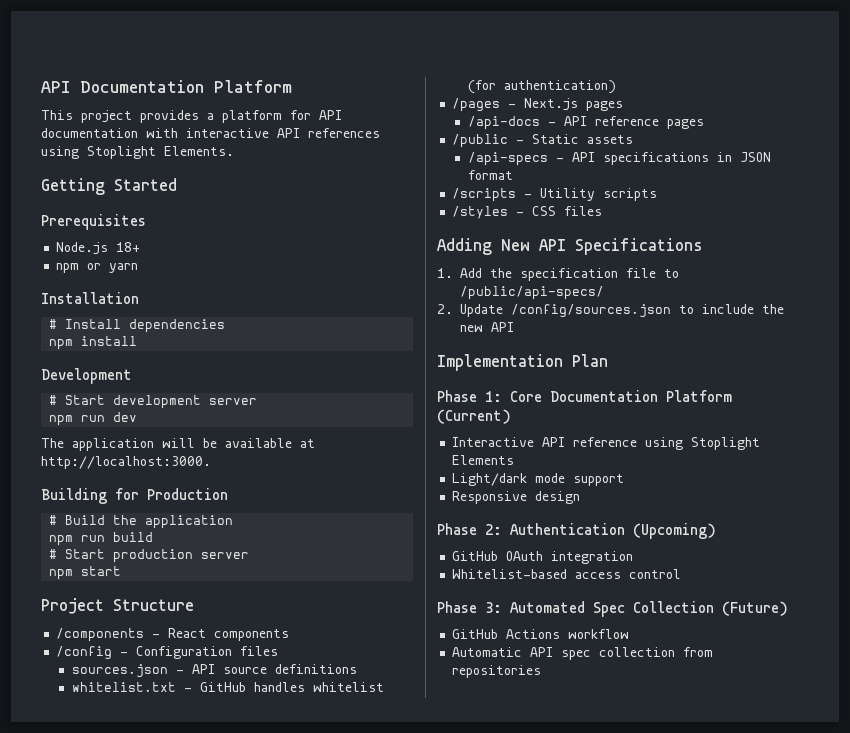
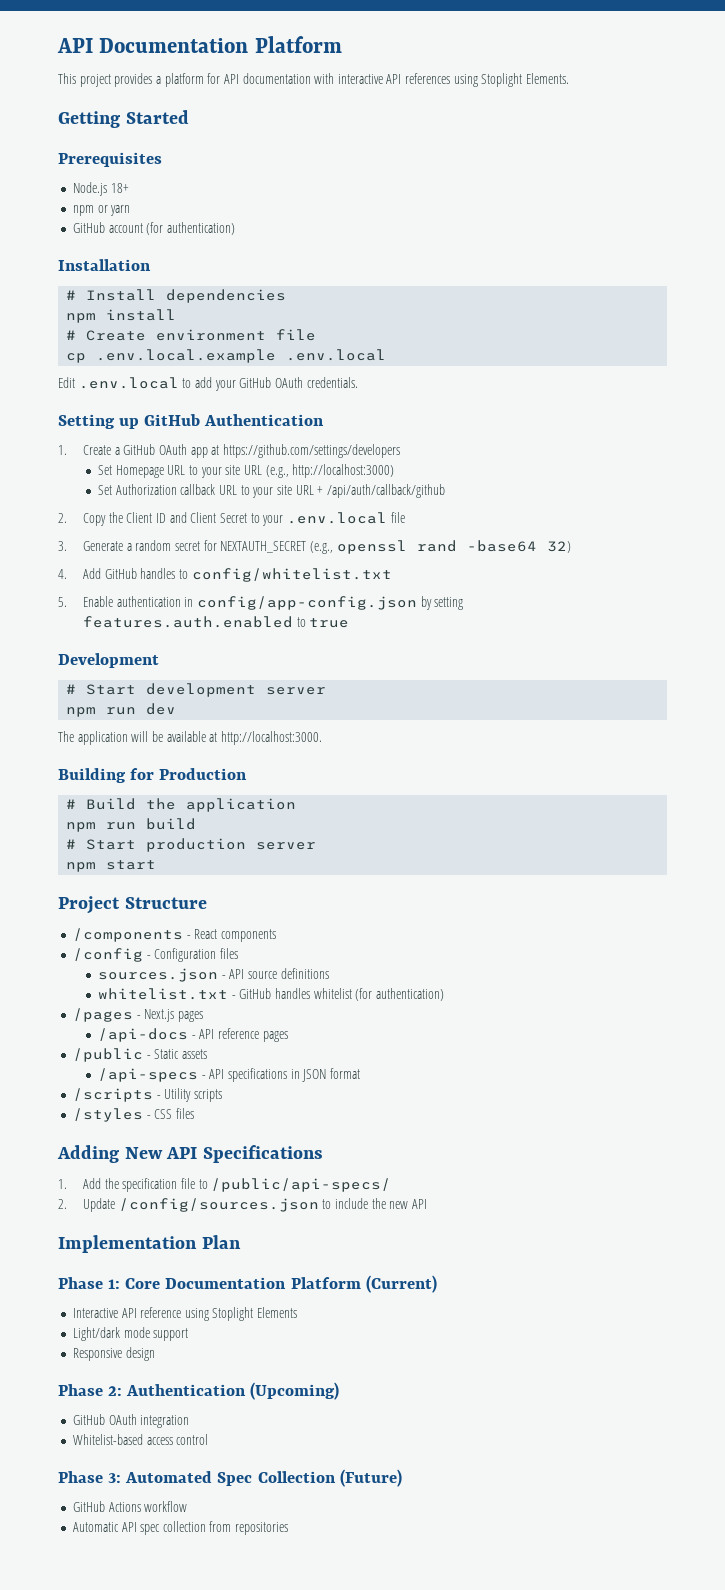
+ GitHub account (for authentication)
+ # Create environment file
+ cp .env.local.example .env.local
+ Edit .env.local to add your GitHub OAuth credentials.
+ Setting up GitHub Authentication
+ 1. Create a GitHub OAuth app at https://github.com/settings/developers
+ Set Homepage URL to your site URL (e.g., http://localhost:3000)
+ Set Authorization callback URL to your site URL + /api/auth/callback/github
+ 2. Copy the Client ID and Client Secret to your .env.local file
+ 3. Generate a random secret for NEXTAUTH_SECRET (e.g., openssl rand -base64 32)
+ 4. Add GitHub handles to config/whitelist.txt
+ 5. Enable authentication in config/app-config.json by setting features.auth.enabled to true

